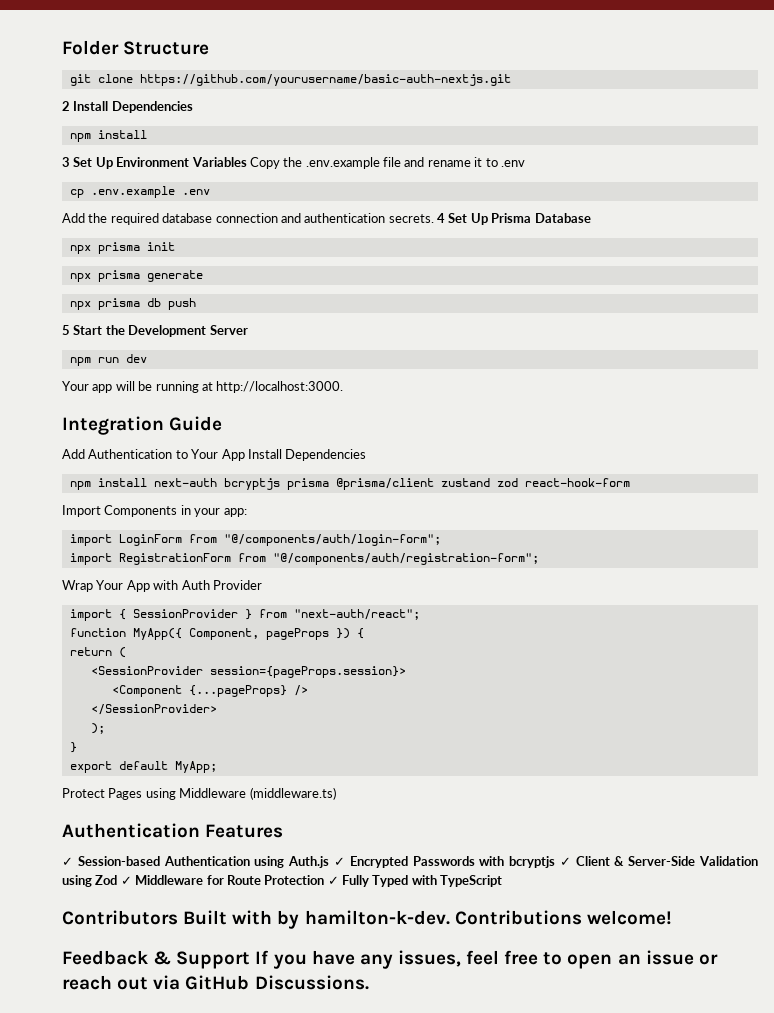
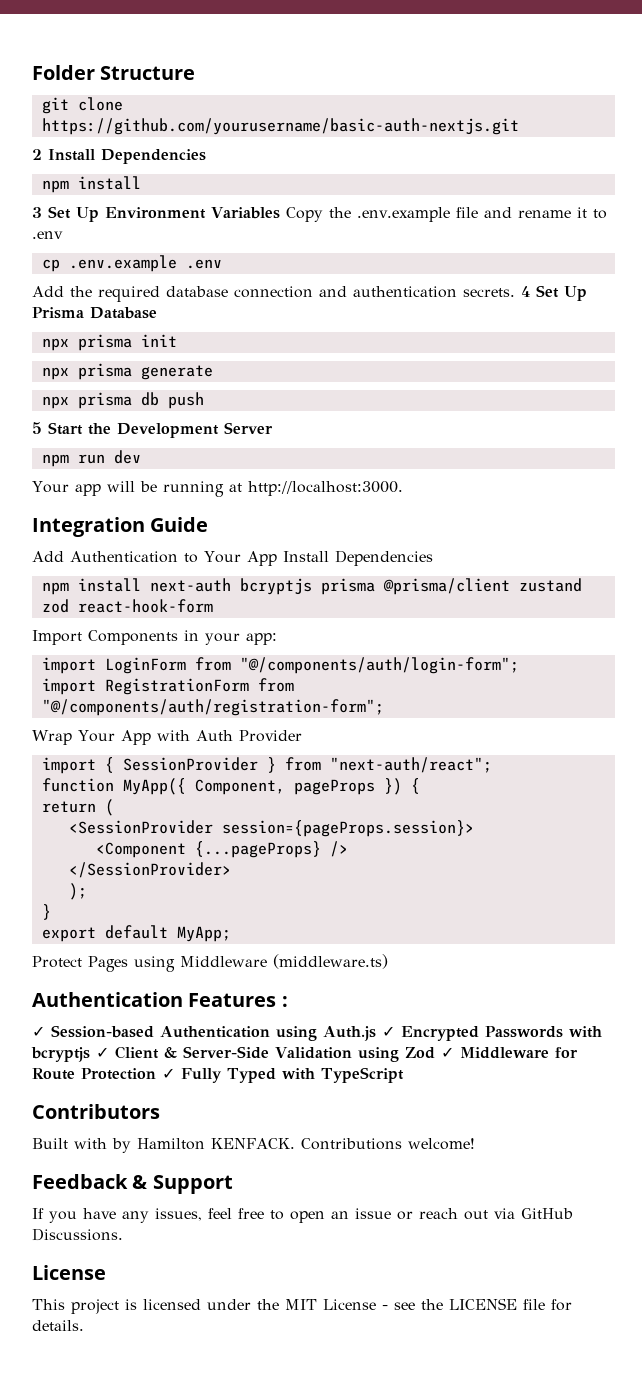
- Authentication Features
+ Authentication Features :
- Contributors Built with by hamilton-k-dev.
+ Contributors
+ Built with by Hamilton KENFACK.
- Feedback & Support If you have any issues, feel free to open an issue or reach out via GitHub Discussions.
+ Feedback & Support
+ If you have any issues, feel free to open an issue or reach out via GitHub Discussions.
+ License
+ This project is licensed under the MIT License - see the LICENSE file for details.

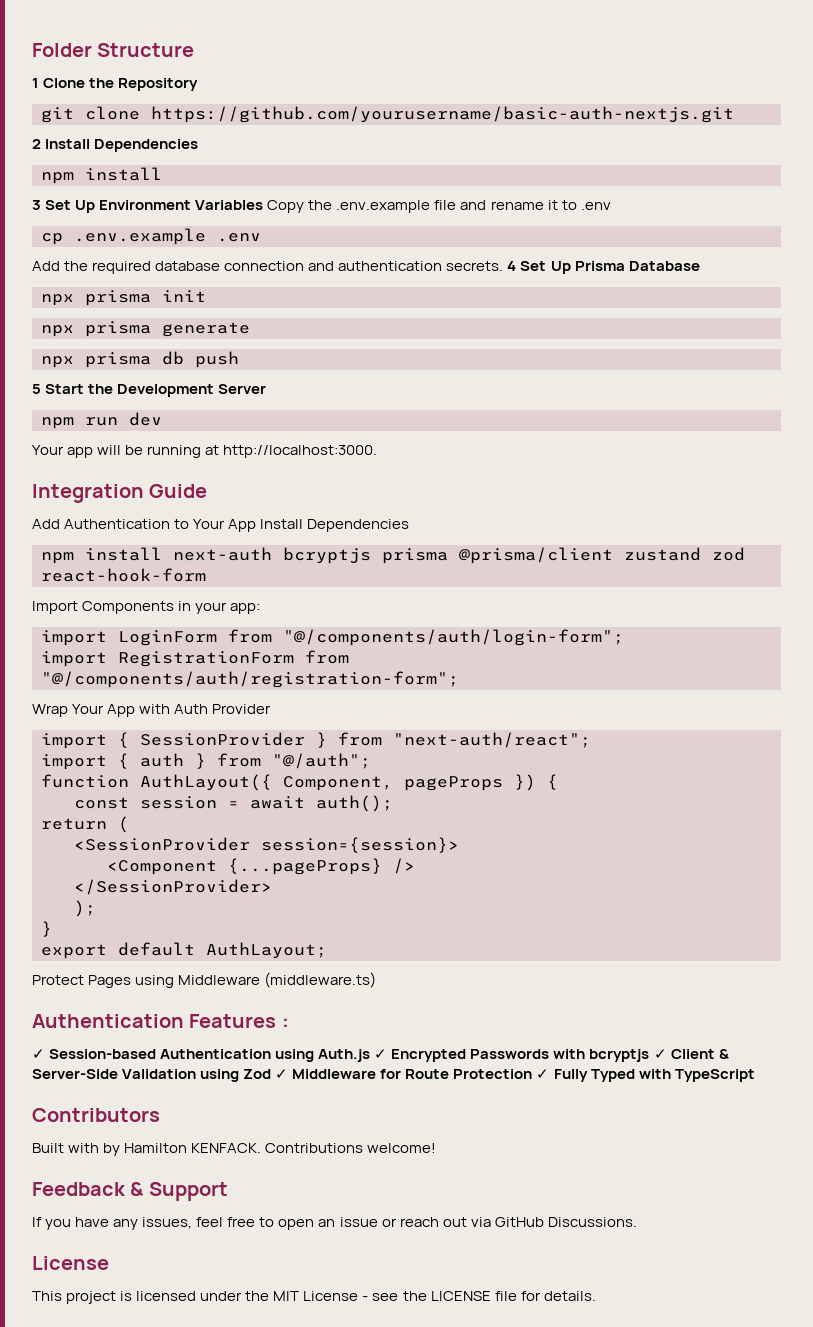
+ 1 Clone the Repository
+ import { auth } from "@/auth";
- function MyApp({ Component, pageProps }) {
+ function AuthLayout({ Component, pageProps }) {
+ const session = await auth();
- <SessionProvider session={pageProps.session}>
+ <SessionProvider session={session}>
- export default MyApp;
+ export default AuthLayout;

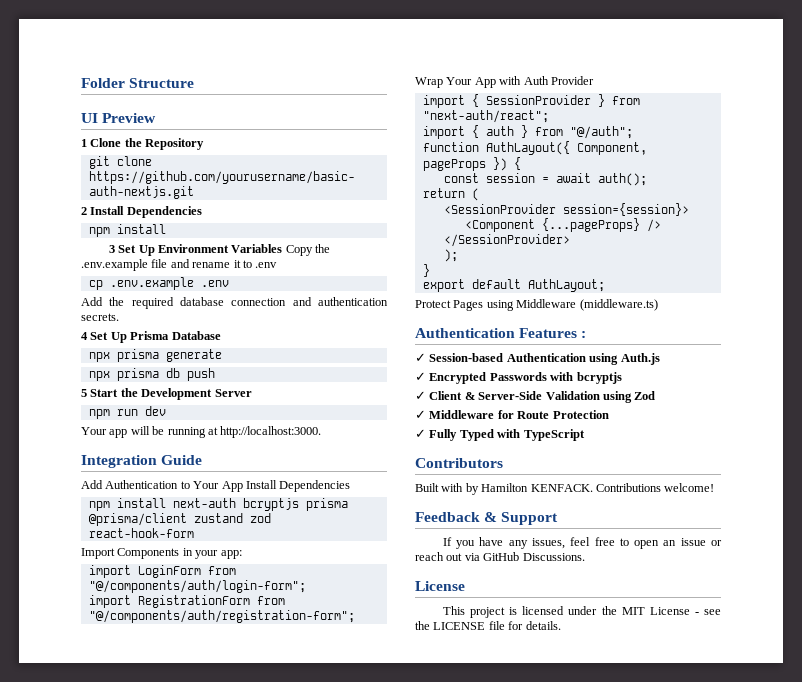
+ UI Preview
- Add the required database connection and authentication secrets. 4 Set Up Prisma Database
+ Add the required database connection and authentication secrets.
+ 4 Set Up Prisma Database
- npx prisma init
- ✓ Session-based Authentication using Auth.js ✓ Encrypted Passwords with bcryptjs ✓ Client & Server-Side Validation using Zod ✓ Middleware for Route Protection ✓ Fully Typed with TypeScript
+ ✓ Session-based Authentication using Auth.js
+ ✓ Encrypted Passwords with bcryptjs
+ ✓ Client & Server-Side Validation using Zod
+ ✓ Middleware for Route Protection
+ ✓ Fully Typed with TypeScript

